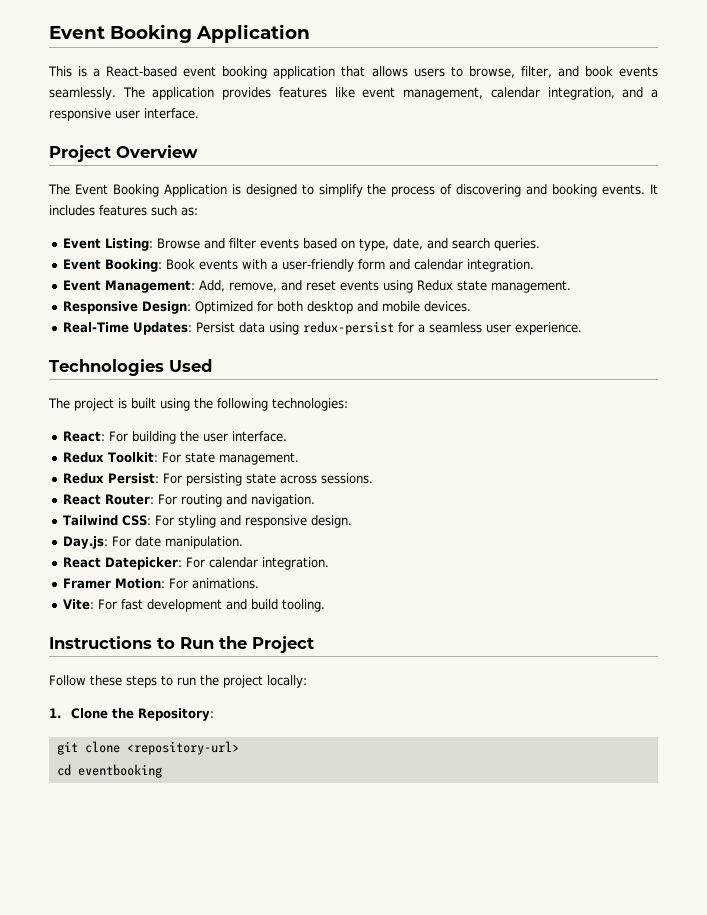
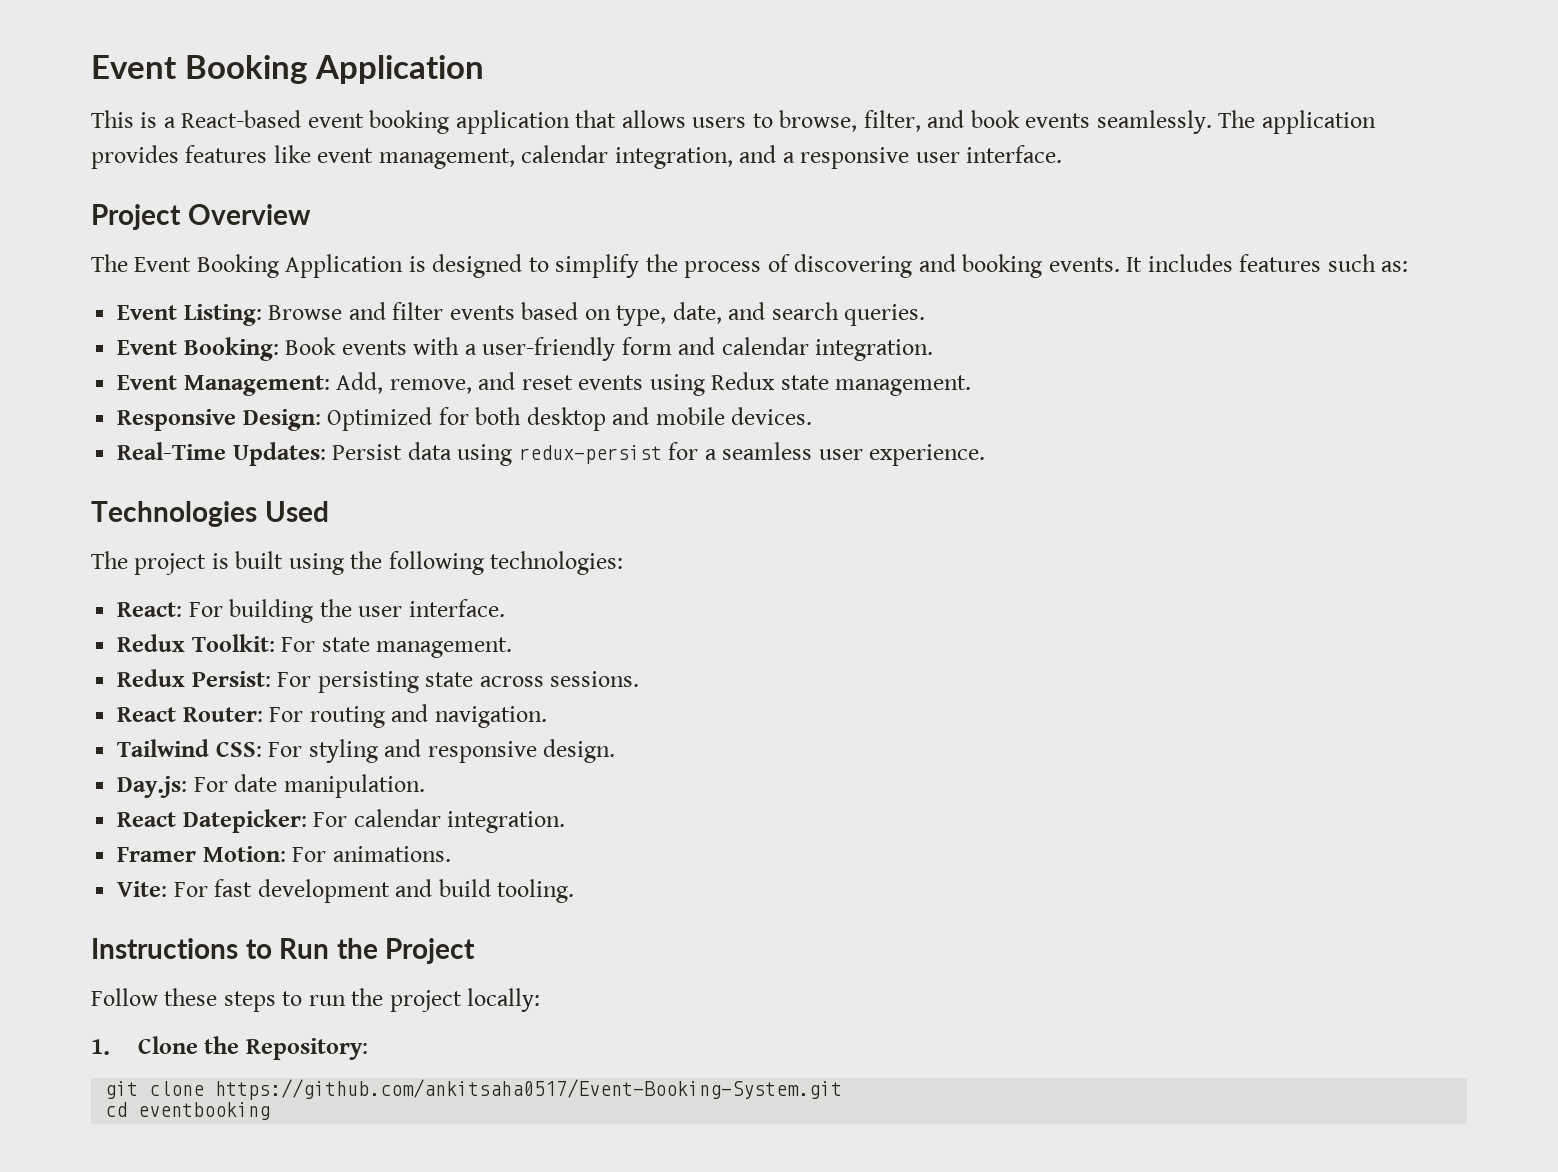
- git clone <repository-url>
+ git clone https://github.com/ankitsaha0517/Event-Booking-System.git

